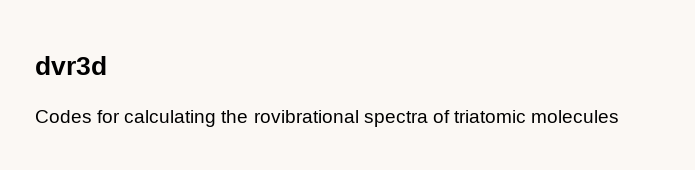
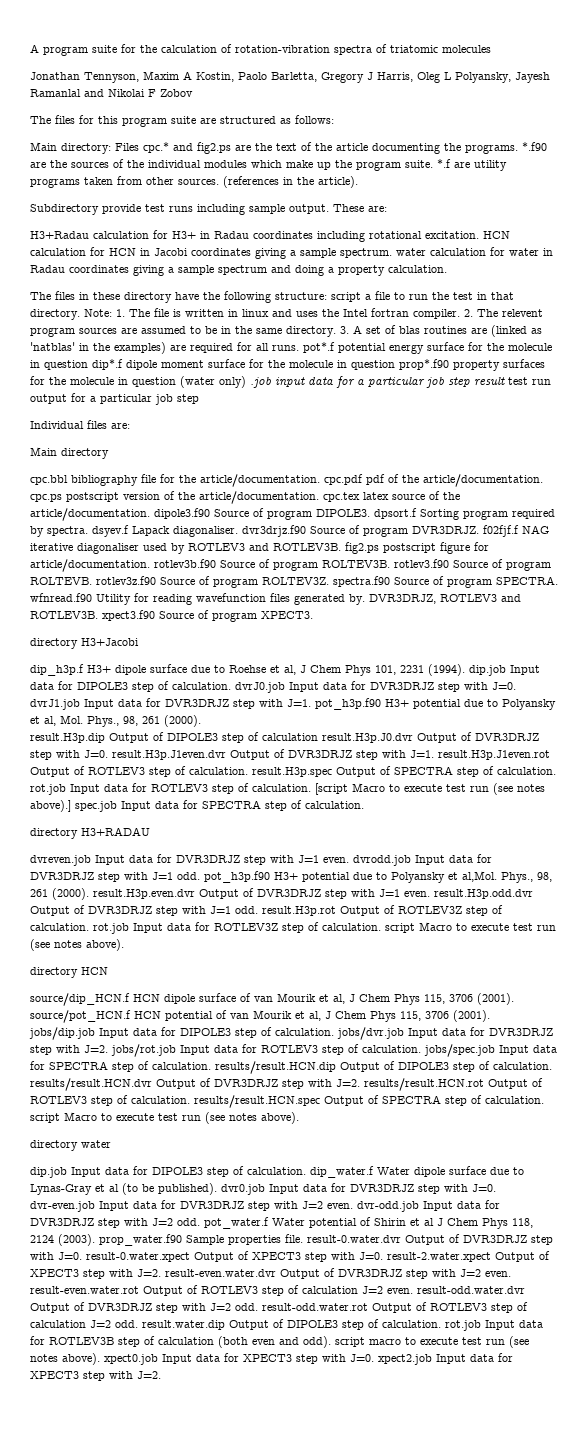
- dvr3d
- Codes for calculating the rovibrational spectra of triatomic molecules
+ A program suite for the calculation of rotation-vibration spectra of triatomic molecules
+ Jonathan Tennyson, Maxim A Kostin, Paolo Barletta, Gregory J Harris, Oleg L Polyansky, Jayesh Ramanlal and Nikolai F Zobov
+ The files for this program suite are structured as follows:
+ Main directory: Files cpc.* and fig2.ps are the text of the article documenting the programs. *.f90 are the sources of the individual modules which make up the program suite. *.f are utility programs taken from other sources. (references in the article).
+ Subdirectory provide test runs including sample output. These are:
+ H3+Radau calculation for H3+ in Radau coordinates including rotational excitation. HCN calculation for HCN in Jacobi coordinates giving a sample spectrum. water calculation for water in Radau coordinates giving a sample spectrum and doing a property calculation.
+ The files in these directory have the following structure: script a file to run the test in that directory. Note: 1. The file is written in linux and uses the Intel fortran compiler. 2. The relevent program sources are assumed to be in the same directory. 3. A set of blas routines are (linked as 'natblas' in the examples) are required for all runs. pot*.f potential energy surface for the molecule in question dip*.f dipole moment surface for the molecule in question prop*.f90 property surfaces for the molecule in question (water only) .job input data for a particular job step result test run output for a particular job step
+ Individual files are:
+ Main directory
+ cpc.bbl bibliography file for the article/documentation. cpc.pdf pdf of the article/documentation. cpc.ps postscript version of the article/documentation. cpc.tex latex source of the article/documentation. dipole3.f90 Source of program DIPOLE3. dpsort.f Sorting program required by spectra. dsyev.f Lapack diagonaliser. dvr3drjz.f90 Source of program DVR3DRJZ. f02fjf.f NAG iterative diagonaliser used by ROTLEV3 and ROTLEV3B. fig2.ps postscript figure for article/documentation. rotlev3b.f90 Source of program ROLTEV3B. rotlev3.f90 Source of program ROLTEVB. rotlev3z.f90 Source of program ROLTEV3Z. spectra.f90 Source of program SPECTRA. wfnread.f90 Utility for reading wavefunction files generated by. DVR3DRJZ, ROTLEV3 and ROTLEV3B. xpect3.f90 Source of program XPECT3.
+ directory H3+Jacobi
+ dip_h3p.f H3+ dipole surface due to Roehse et al, J Chem Phys 101, 2231 (1994). dip.job Input data for DIPOLE3 step of calculation. dvrJ0.job Input data for DVR3DRJZ step with J=0. dvrJ1.job Input data for DVR3DRJZ step with J=1. pot_h3p.f90 H3+ potential due to Polyansky et al, Mol. Phys., 98, 261 (2000).
+ result.H3p.dip Output of DIPOLE3 step of calculation result.H3p.J0.dvr Output of DVR3DRJZ step with J=0. result.H3p.J1even.dvr Output of DVR3DRJZ step with J=1. result.H3p.J1even.rot Output of ROTLEV3 step of calculation. result.H3p.spec Output of SPECTRA step of calculation. rot.job Input data for ROTLEV3 step of calculation. [script Macro to execute test run (see notes above).] spec.job Input data for SPECTRA step of calculation.
+ directory H3+RADAU
+ dvreven.job Input data for DVR3DRJZ step with J=1 even. dvrodd.job Input data for DVR3DRJZ step with J=1 odd. pot_h3p.f90 H3+ potential due to Polyansky et al,Mol. Phys., 98, 261 (2000). result.H3p.even.dvr Output of DVR3DRJZ step with J=1 even. result.H3p.odd.dvr Output of DVR3DRJZ step with J=1 odd. result.H3p.rot Output of ROTLEV3Z step of calculation. rot.job Input data for ROTLEV3Z step of calculation. script Macro to execute test run (see notes above).
+ directory HCN
+ source/dip_HCN.f HCN dipole surface of van Mourik et al, J Chem Phys 115, 3706 (2001). source/pot_HCN.f HCN potential of van Mourik et al, J Chem Phys 115, 3706 (2001). jobs/dip.job Input data for DIPOLE3 step of calculation. jobs/dvr.job Input data for DVR3DRJZ step with J=2. jobs/rot.job Input data for ROTLEV3 step of calculation. jobs/spec.job Input data for SPECTRA step of calculation. results/result.HCN.dip Output of DIPOLE3 step of calculation. results/result.HCN.dvr Output of DVR3DRJZ step with J=2. results/result.HCN.rot Output of ROTLEV3 step of calculation. results/result.HCN.spec Output of SPECTRA step of calculation. script Macro to execute test run (see notes above).
+ directory water
+ dip.job Input data for DIPOLE3 step of calculation. dip_water.f Water dipole surface due to Lynas-Gray et al (to be published). dvr0.job Input data for DVR3DRJZ step with J=0. dvr-even.job Input data for DVR3DRJZ step with J=2 even. dvr-odd.job Input data for DVR3DRJZ step with J=2 odd. pot_water.f Water potential of Shirin et al J Chem Phys 118, 2124 (2003). prop_water.f90 Sample properties file. result-0.water.dvr Output of DVR3DRJZ step with J=0. result-0.water.xpect Output of XPECT3 step with J=0. result-2.water.xpect Output of XPECT3 step with J=2. result-even.water.dvr Output of DVR3DRJZ step with J=2 even. result-even.water.rot Output of ROTLEV3 step of calculation J=2 even. result-odd.water.dvr Output of DVR3DRJZ step with J=2 odd. result-odd.water.rot Output of ROTLEV3 step of calculation J=2 odd. result.water.dip Output of DIPOLE3 step of calculation. rot.job Input data for ROTLEV3B step of calculation (both even and odd). script macro to execute test run (see notes above). xpect0.job Input data for XPECT3 step with J=0. xpect2.job Input data for XPECT3 step with J=2.

